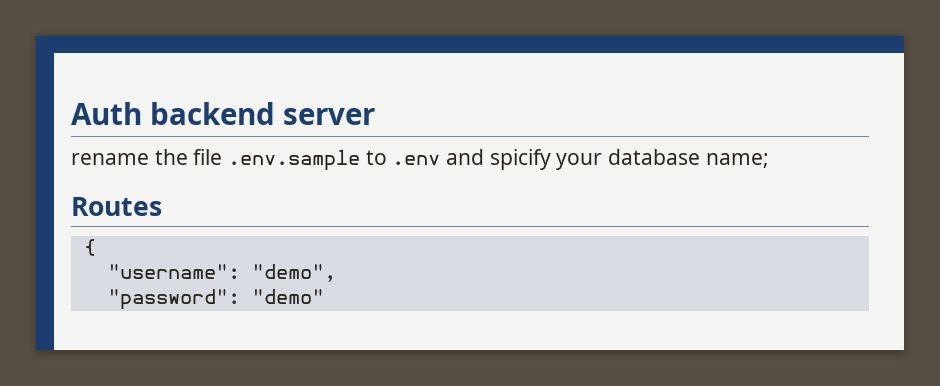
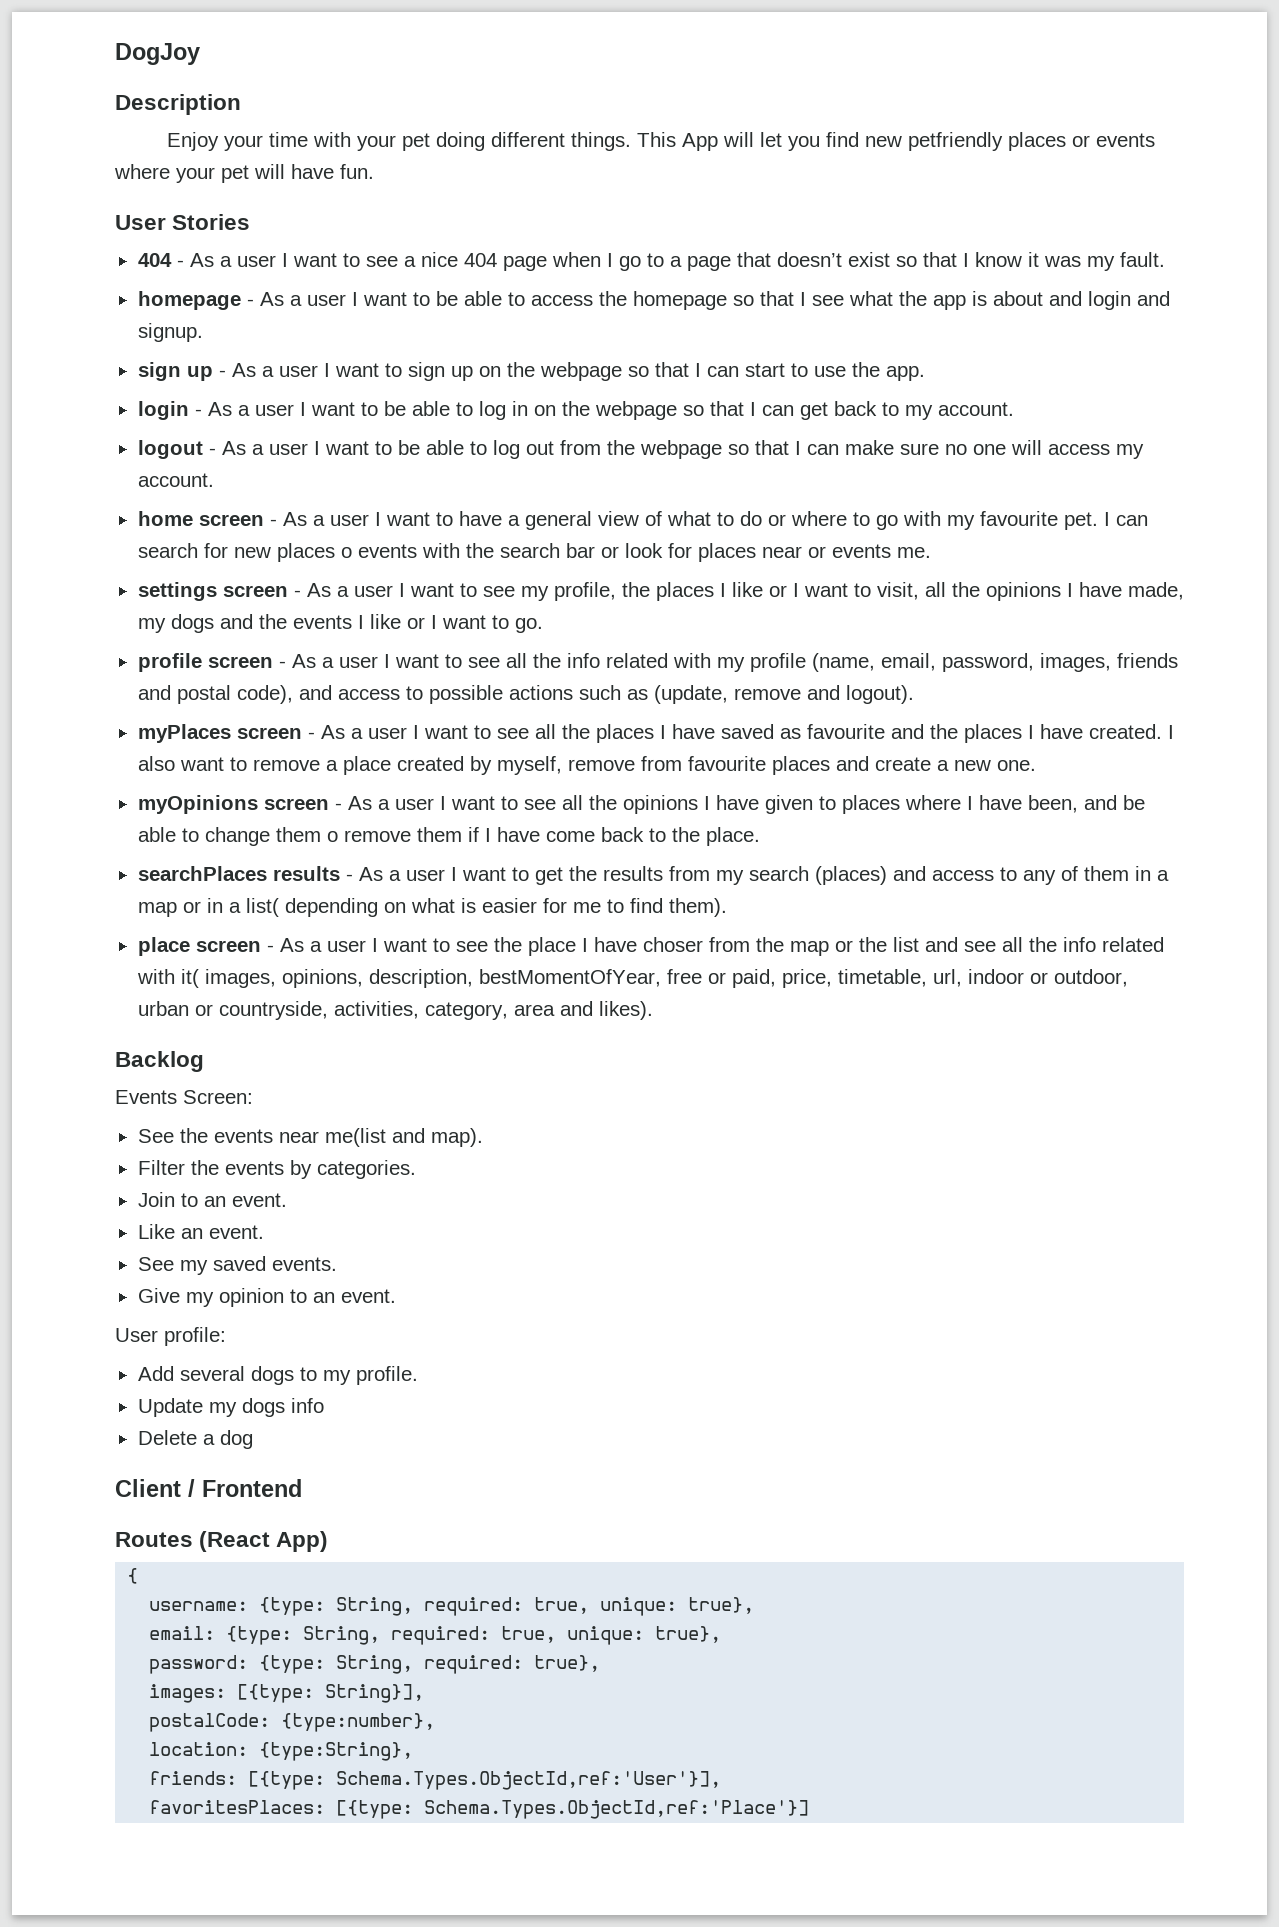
- Auth backend server
- rename the file .env.sample to .env and spicify your database name;
+ DogJoy
+ Description
+ Enjoy your time with your pet doing different things. This App will let you find new petfriendly places or events where your pet will have fun.
+ User Stories
+ 404 - As a user I want to see a nice 404 page when I go to a page that doesn’t exist so that I know it was my fault.
+ homepage - As a user I want to be able to access the homepage so that I see what the app is about and login and signup.
+ sign up - As a user I want to sign up on the webpage so that I can start to use the app.
+ login - As a user I want to be able to log in on the webpage so that I can get back to my account.
+ logout - As a user I want to be able to log out from the webpage so that I can make sure no one will access my account.
+ home screen - As a user I want to have a general view of what to do or where to go with my favourite pet. I can search for new places o events with the search bar or look for places near or events me.
+ settings screen - As a user I want to see my profile, the places I like or I want to visit, all the opinions I have made, my dogs and the events I like or I want to go.
+ profile screen - As a user I want to see all the info related with my profile (name, email, password, images, friends and postal code), and access to possible actions such as (update, remove and logout).
+ myPlaces screen - As a user I want to see all the places I have saved as favourite and the places I have created. I also want to remove a place created by myself, remove from favourite places and create a new one.
+ myOpinions screen - As a user I want to see all the opinions I have given to places where I have been, and be able to change them o remove them if I have come back to the place.
+ searchPlaces results - As a user I want to get the results from my search (places) and access to any of them in a map or in a list( depending on what is easier for me to find them).
+ place screen - As a user I want to see the place I have choser from the map or the list and see all the info related with it( images, opinions, description, bestMomentOfYear, free or paid, price, timetable, url, indoor or outdoor, urban or countryside, activities, category, area and likes).
+ Backlog
+ Events Screen:
+ See the events near me(list and map).
+ Filter the events by categories.
+ Join to an event.
+ Like an event.
+ See my saved events.
+ Give my opinion to an event.
+ User profile:
+ Add several dogs to my profile.
+ Update my dogs info
+ Delete a dog
+ Client / Frontend
- Routes
+ Routes (React App)
- "username": "demo",
- "password": "demo"
+ username: {type: String, required: true, unique: true},
+ email: {type: String, required: true, unique: true},
+ password: {type: String, required: true},
+ images: [{type: String}],
+ postalCode: {type:number},
+ location: {type:String},
+ friends: [{type: Schema.Types.ObjectId,ref:'User'}],
+ favoritesPlaces: [{type: Schema.Types.ObjectId,ref:'Place'}]

